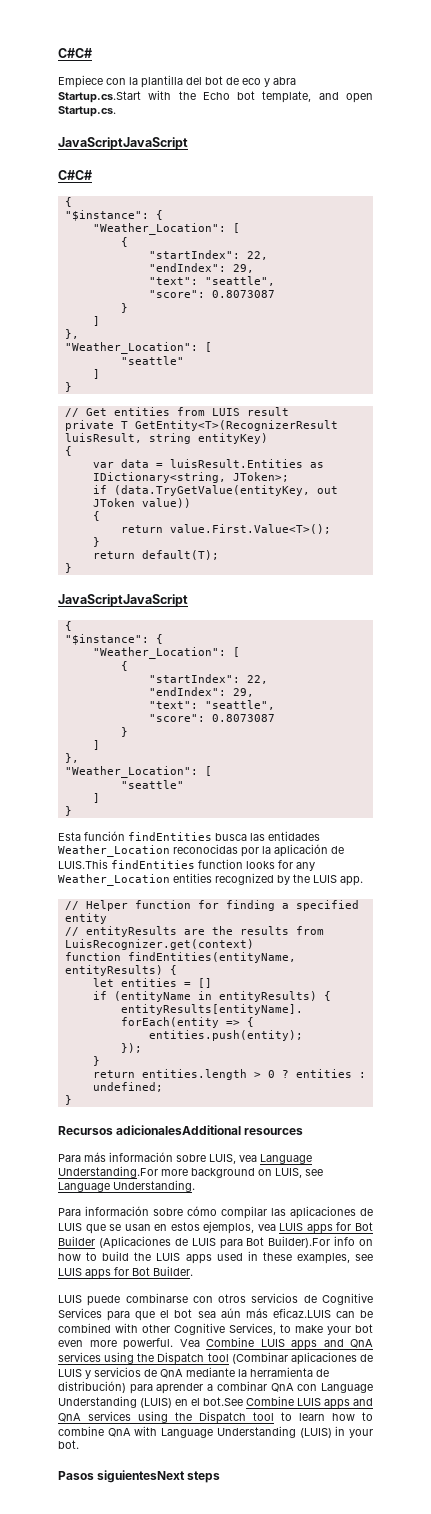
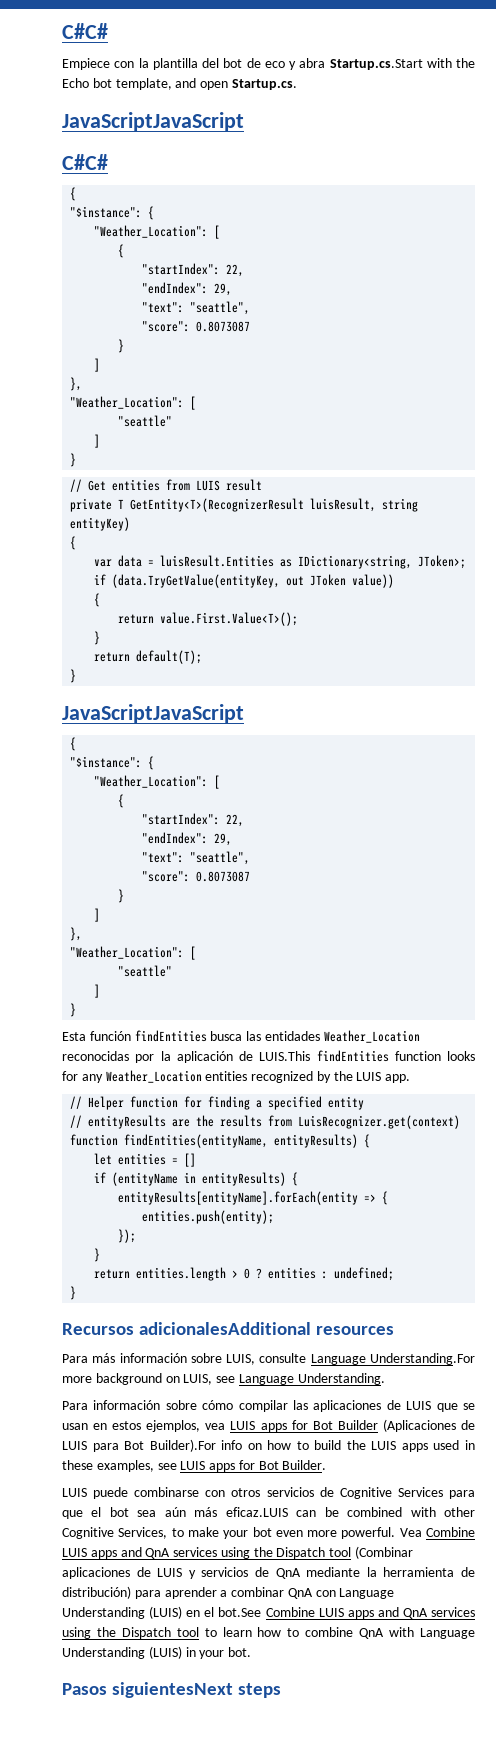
- Para más información sobre LUIS, vea Language Understanding.For more background on LUIS, see Language Understanding.
+ Para más información sobre LUIS, consulte Language Understanding.For more background on LUIS, see Language Understanding.

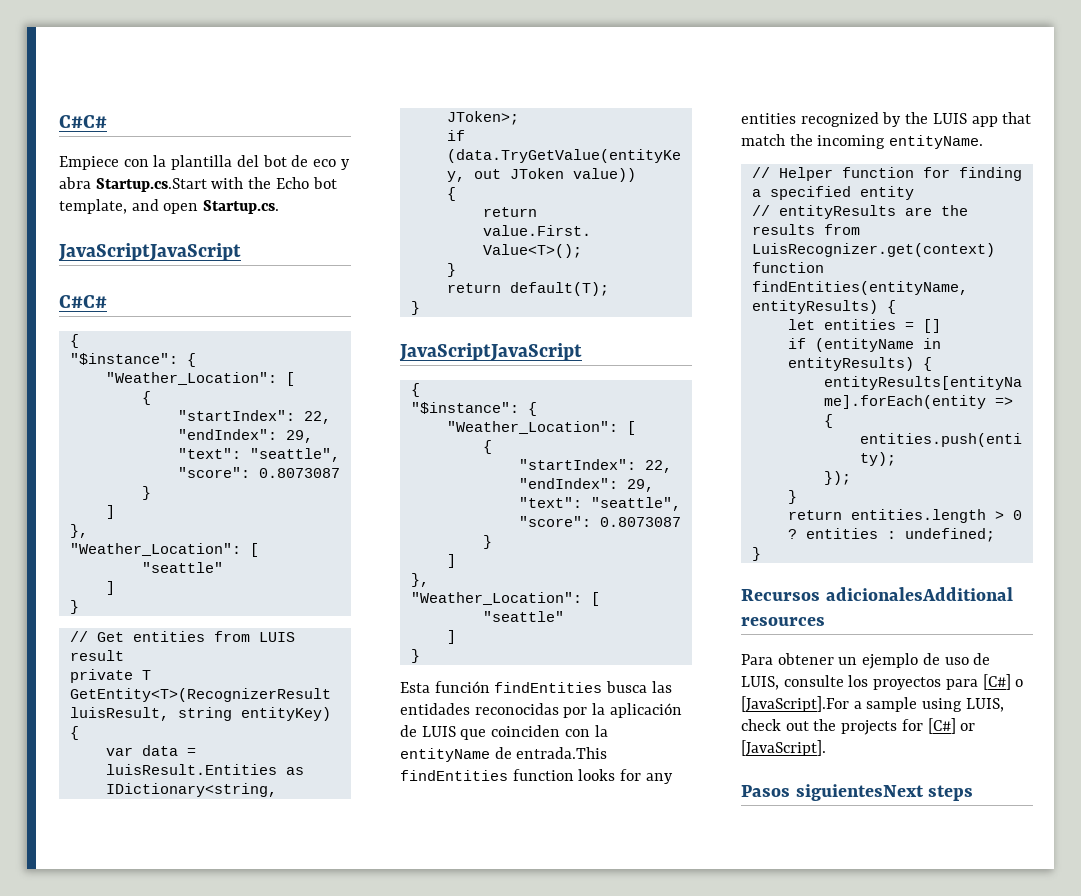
- Esta función findEntities busca las entidades Weather_Location reconocidas por la aplicación de LUIS.This findEntities function looks for any Weather_Location entities recognized by the LUIS app.
+ Esta función findEntities busca las entidades reconocidas por la aplicación de LUIS que coinciden con la entityName de entrada.This findEntities function looks for any entities recognized by the LUIS app that match the incoming entityName.
- Para más información sobre LUIS, consulte Language Understanding.For more background on LUIS, see Language Understanding.
- Para información sobre cómo compilar las aplicaciones de LUIS que se usan en estos ejemplos, vea LUIS apps for Bot Builder (Aplicaciones de LUIS para Bot Builder).For info on how to build the LUIS apps used in these examples, see LUIS apps for Bot Builder.
- LUIS puede combinarse con otros servicios de Cognitive Services para que el bot sea aún más eficaz.LUIS can be combined with other Cognitive Services, to make your bot even more powerful. Vea Combine LUIS apps and QnA services using the Dispatch tool (Combinar aplicaciones de LUIS y servicios de QnA mediante la herramienta de distribución) para aprender a combinar QnA con Language Understanding (LUIS) en el bot.See Combine LUIS apps and QnA services using the Dispatch tool to learn how to combine QnA with Language Understanding (LUIS) in your bot.
+ Para obtener un ejemplo de uso de LUIS, consulte los proyectos para [C#] o [JavaScript].For a sample using LUIS, check out the projects for [C#] or [JavaScript].

